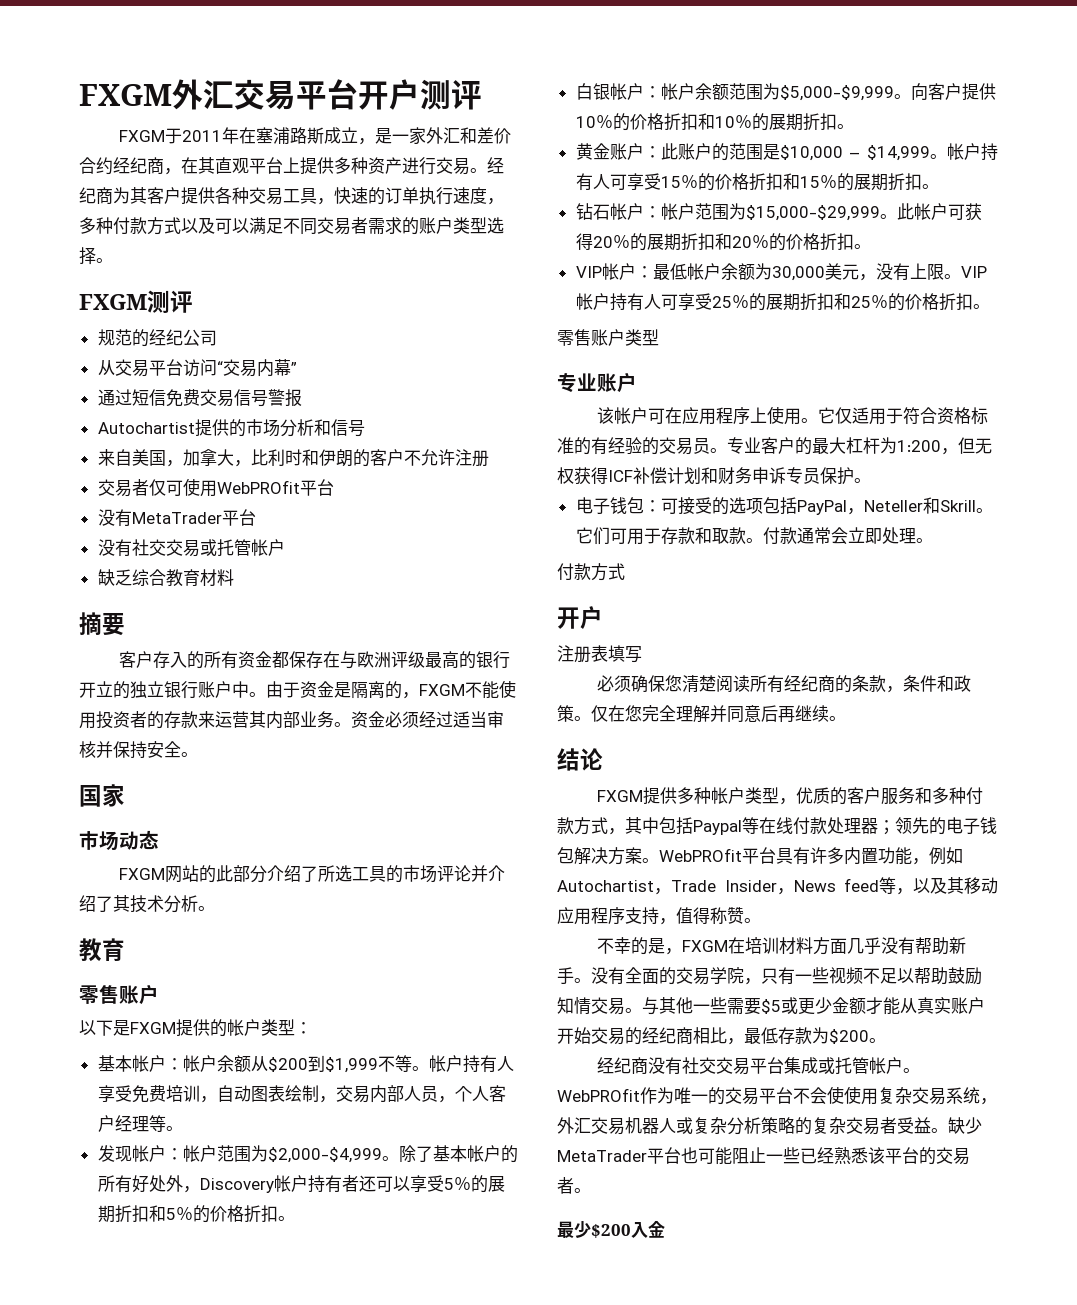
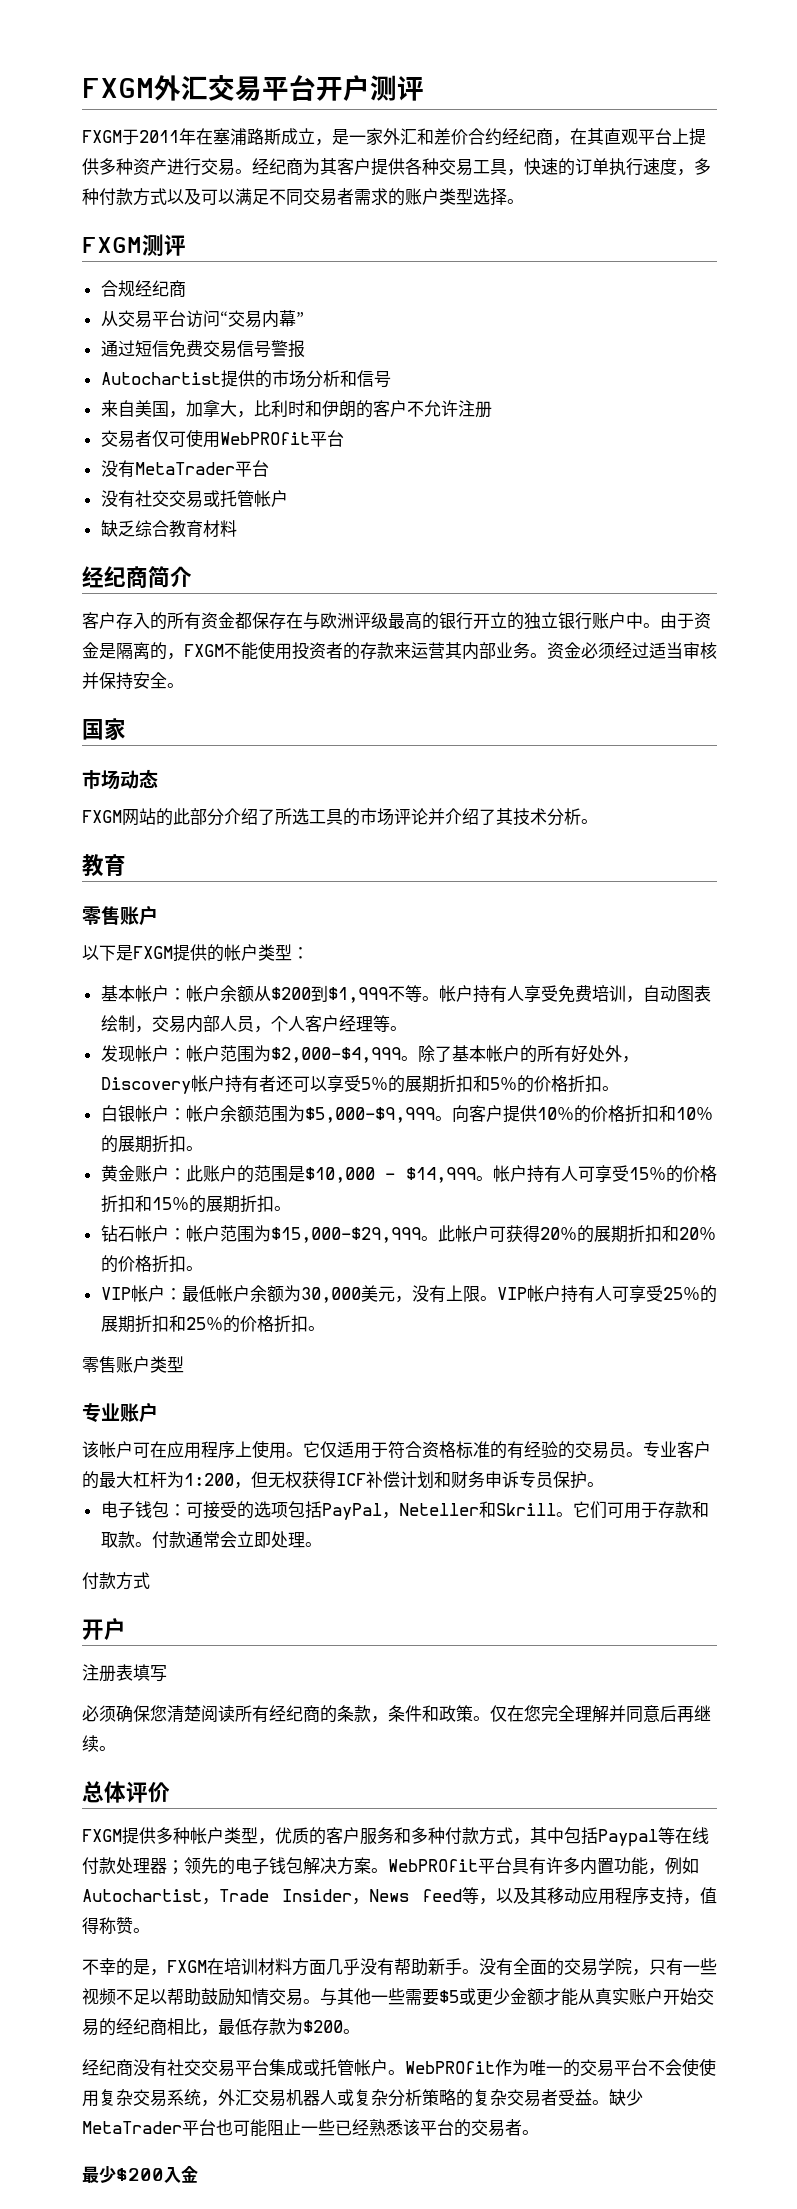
- 规范的经纪公司
+ 合规经纪商
- 摘要
+ 经纪商简介
- 结论
+ 总体评价

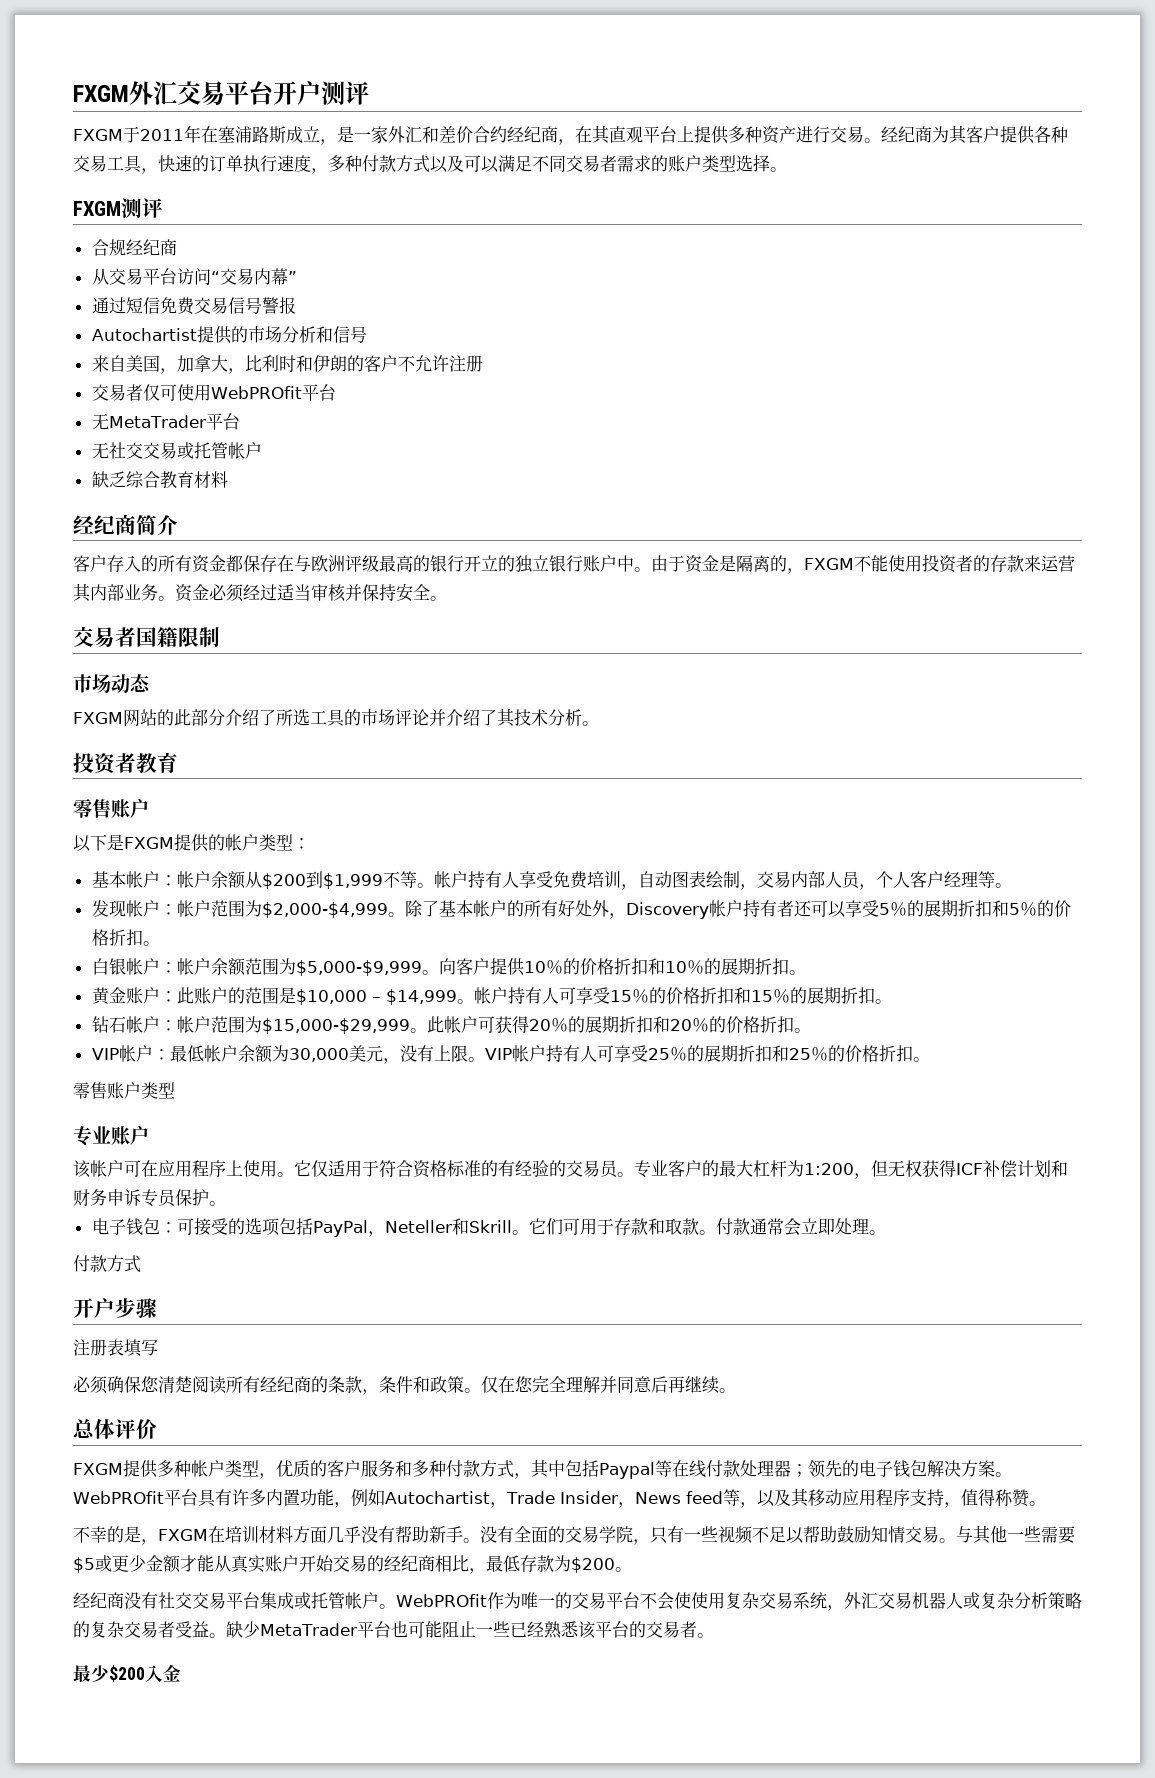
- 没有MetaTrader平台
+ 无MetaTrader平台
- 没有社交交易或托管帐户
+ 无社交交易或托管帐户
- 国家
+ 交易者国籍限制
  FXGM网站的此部分介绍了所选工具的市场评论并介绍了其技术分析。
- 教育
+ 投资者教育
  付款通常会立即处理。
  付款方式
- 开户
+ 开户步骤

